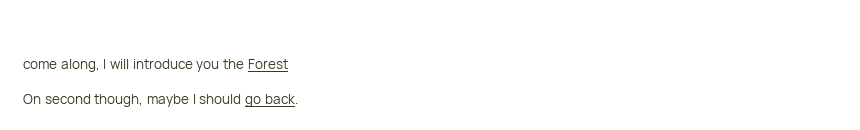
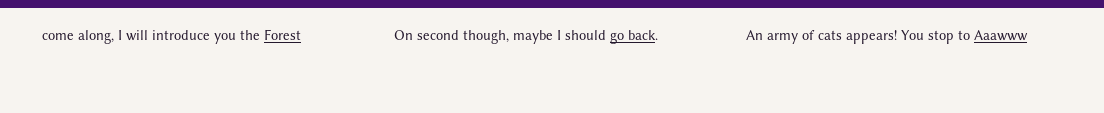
+ An army of cats appears! You stop to Aaawww

